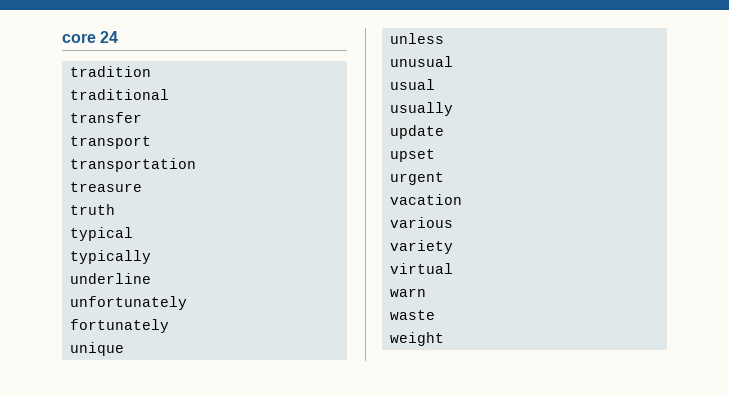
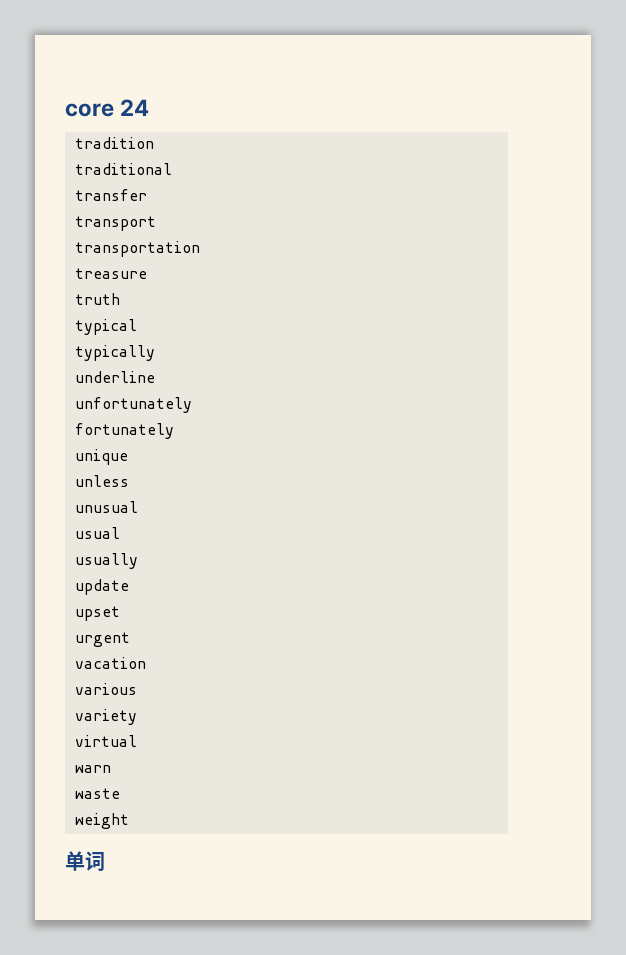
+ 单词

